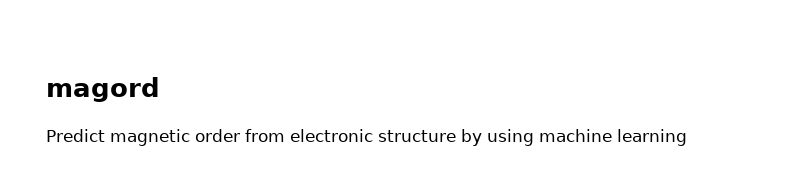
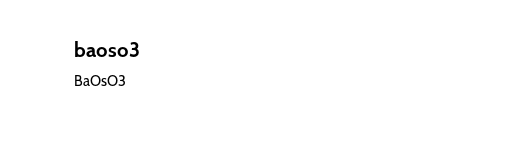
- magord
- Predict magnetic order from electronic structure by using machine learning
+ baoso3
+ BaOsO3

